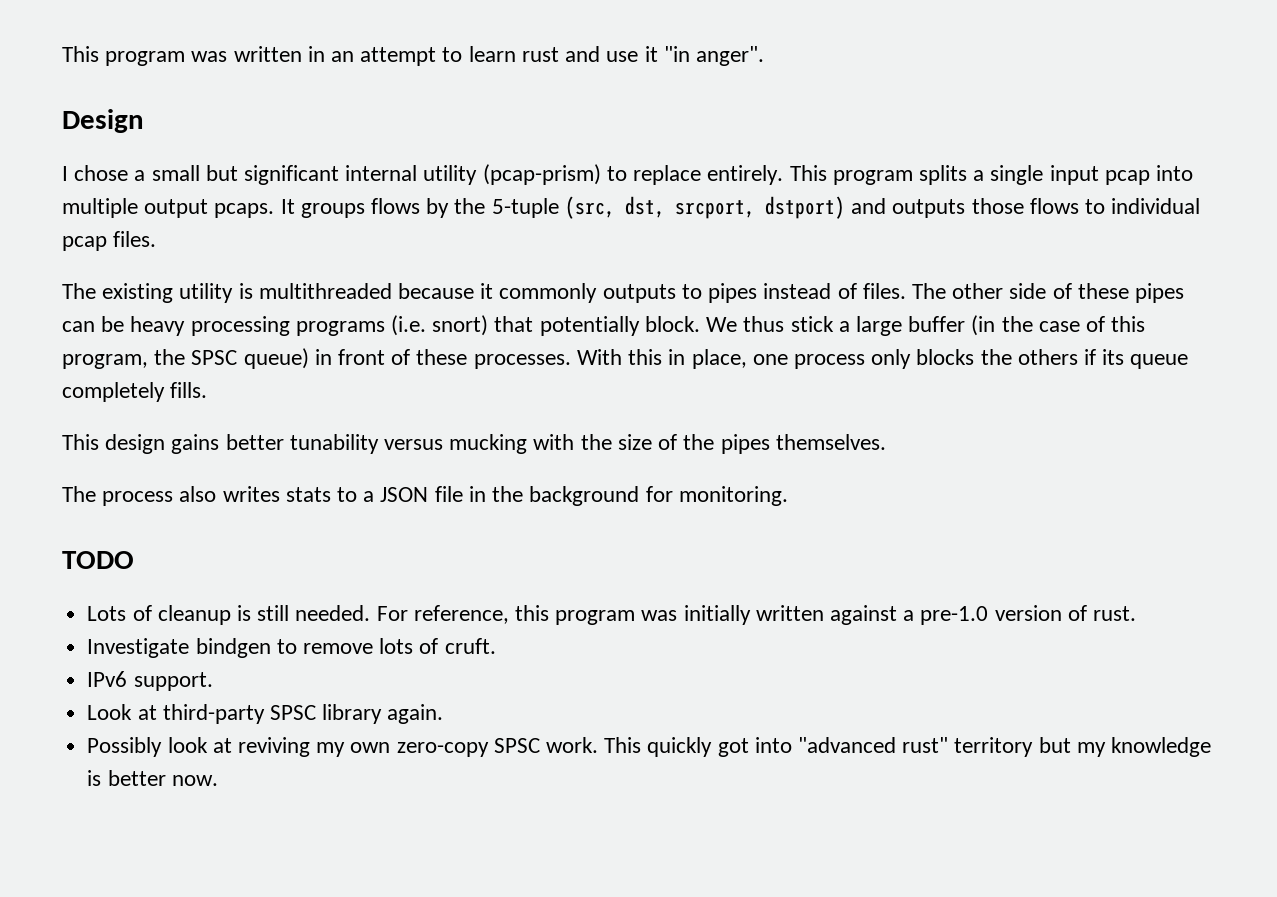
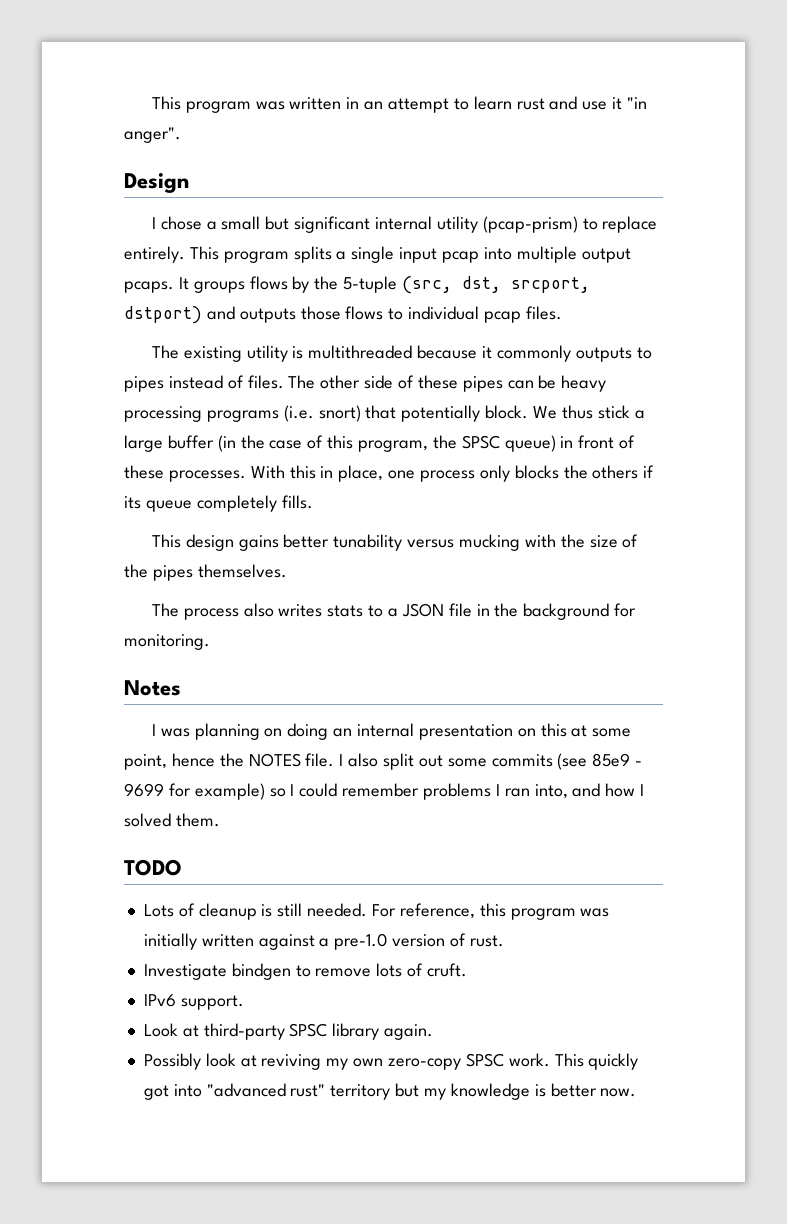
+ Notes
+ I was planning on doing an internal presentation on this at some point, hence the NOTES file. I also split out some commits (see 85e9 - 9699 for example) so I could remember problems I ran into, and how I solved them.

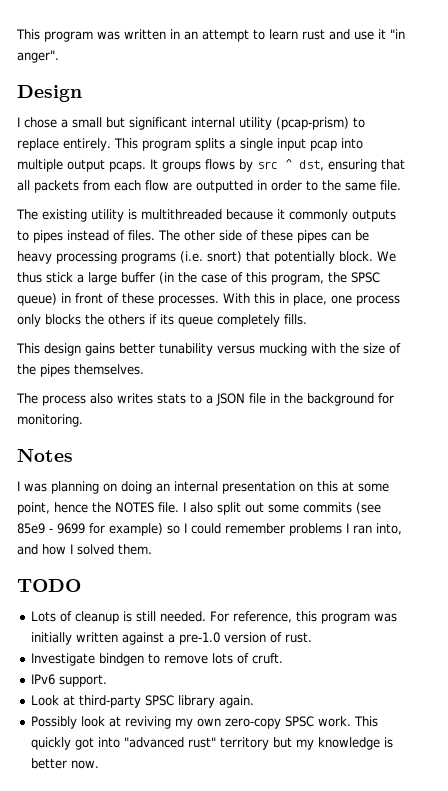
- It groups flows by the 5-tuple (src, dst, srcport, dstport) and outputs those flows to individual pcap files.
+ It groups flows by src ^ dst, ensuring that all packets from each flow are outputted in order to the same file.

